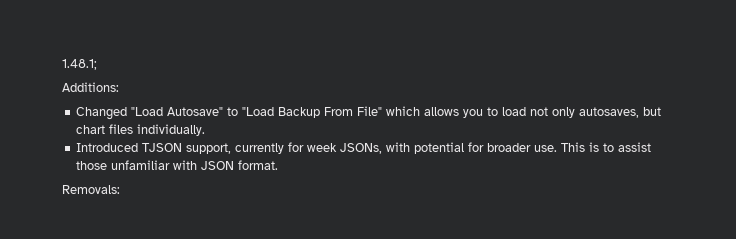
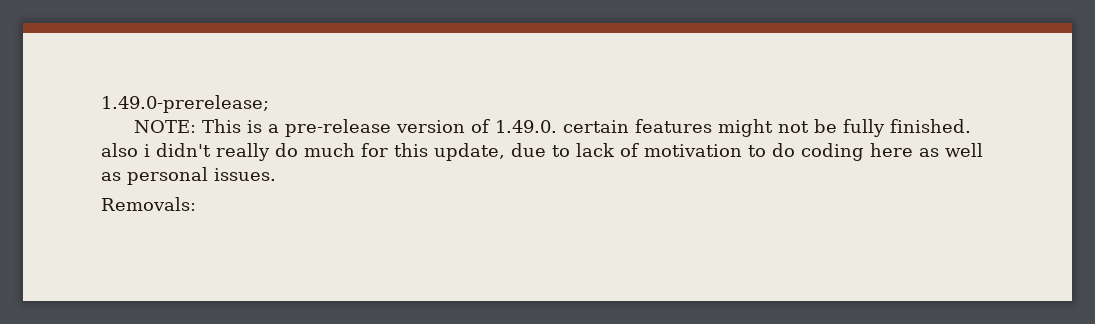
- 1.48.1;
- Additions:
- Changed "Load Autosave" to "Load Backup From File" which allows you to load not only autosaves, but chart files individually.
- Introduced TJSON support, currently for week JSONs, with potential for broader use. This is to assist those unfamiliar with JSON format.
+ 1.49.0-prerelease;
+ NOTE: This is a pre-release version of 1.49.0. certain features might not be fully finished. also i didn't really do much for this update, due to lack of motivation to do coding here as well as personal issues.

